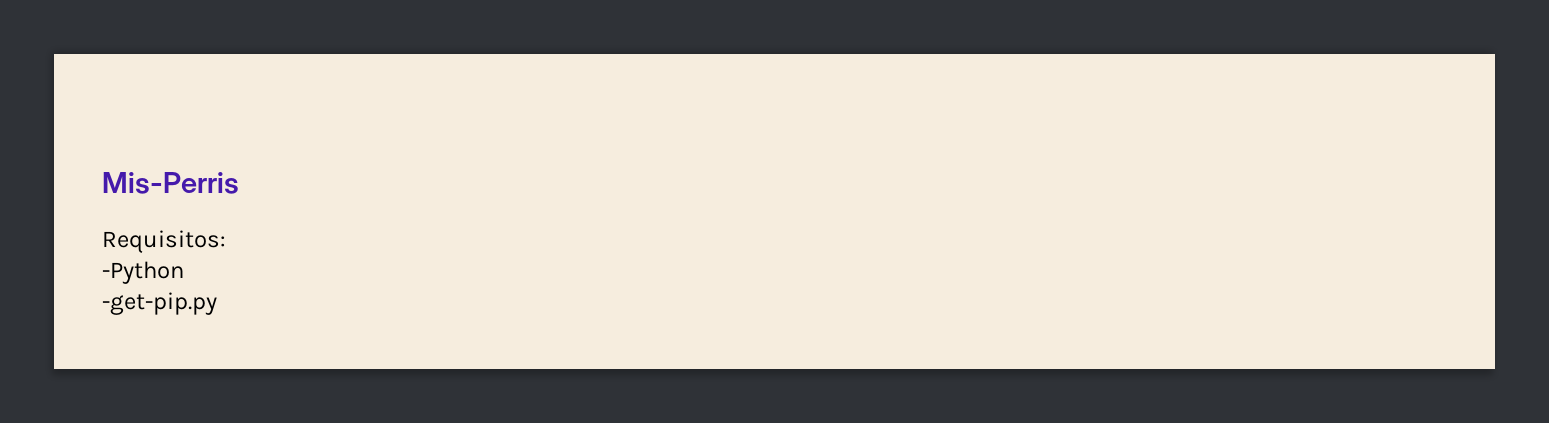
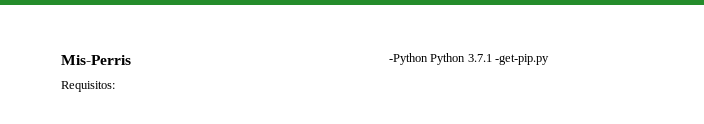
- -Python
- -get-pip.py
+ -Python Python 3.7.1 -get-pip.py

